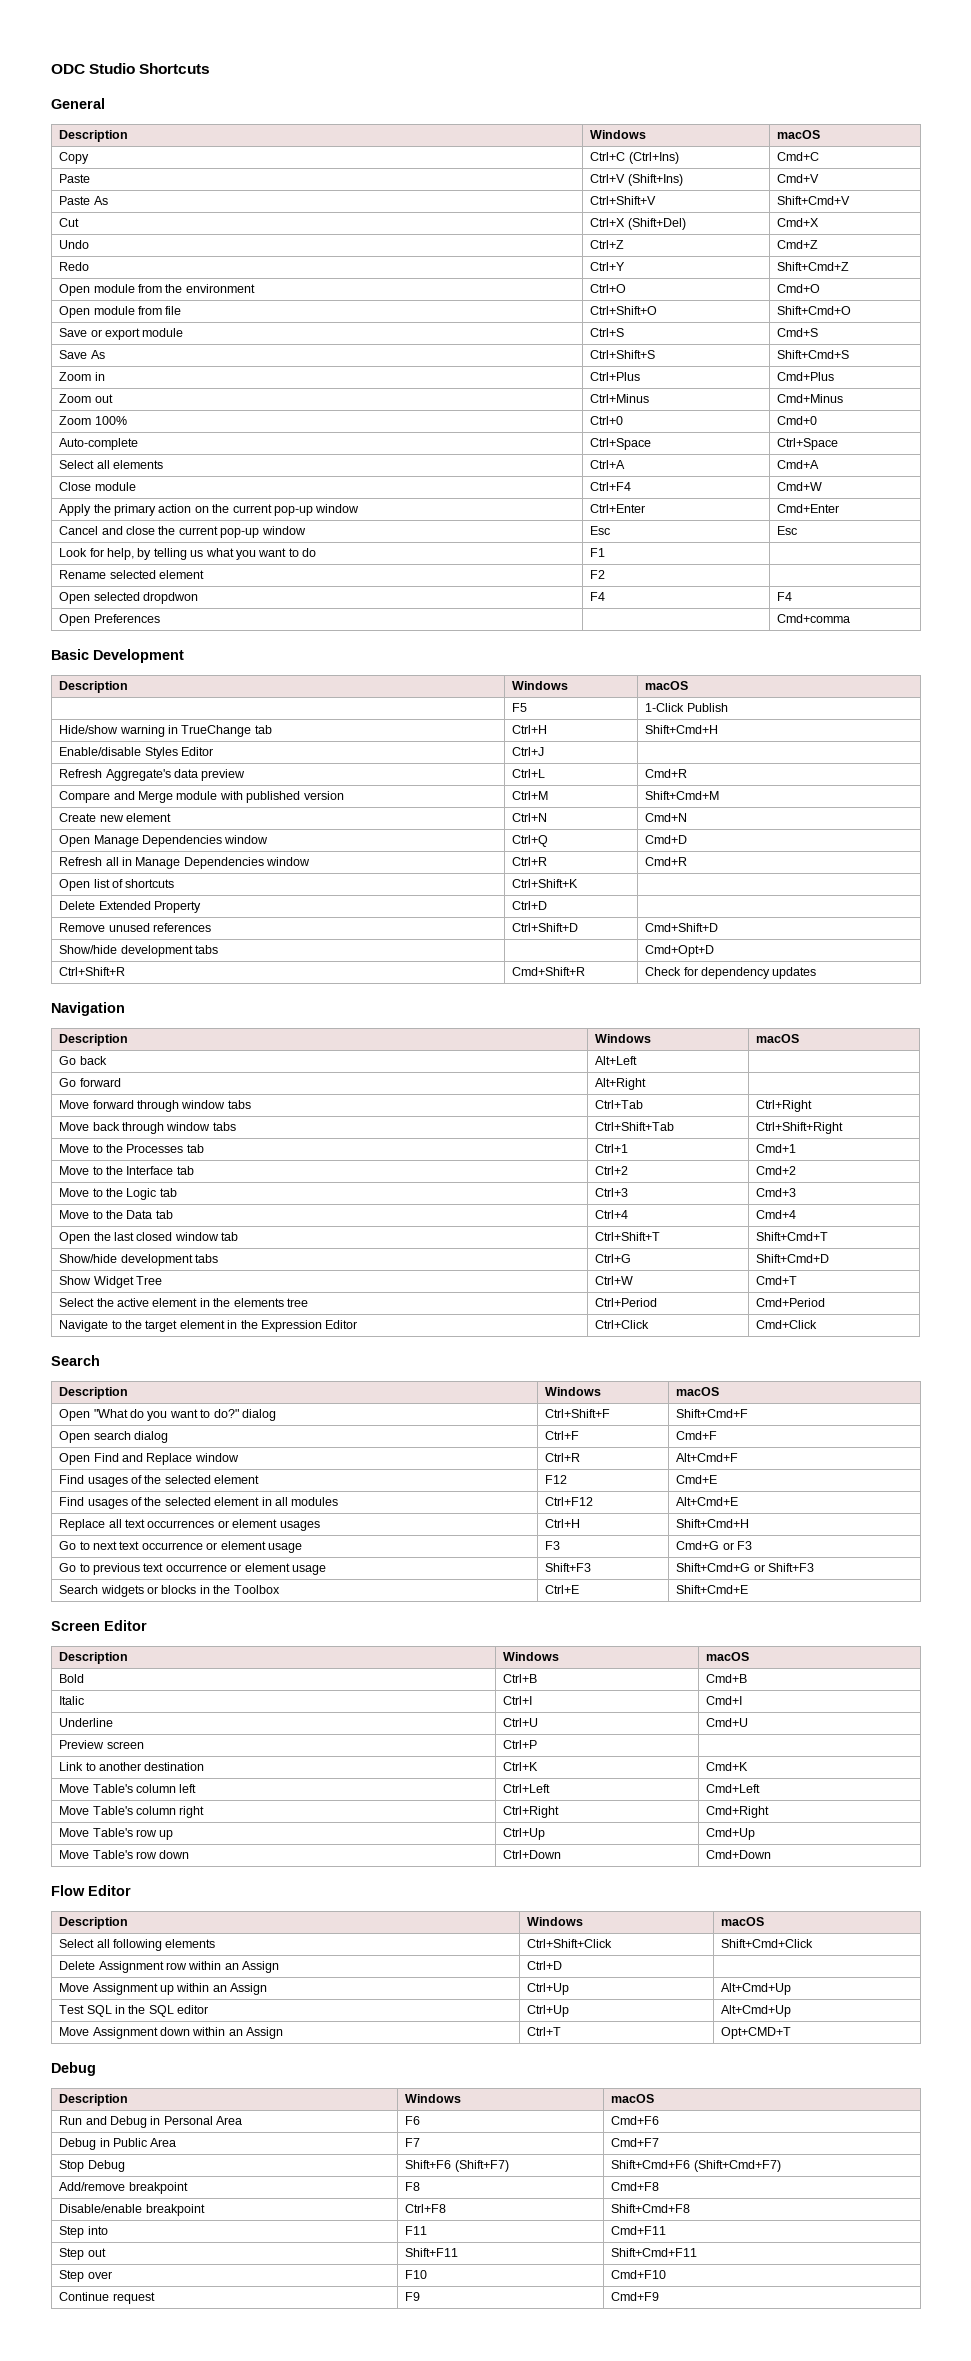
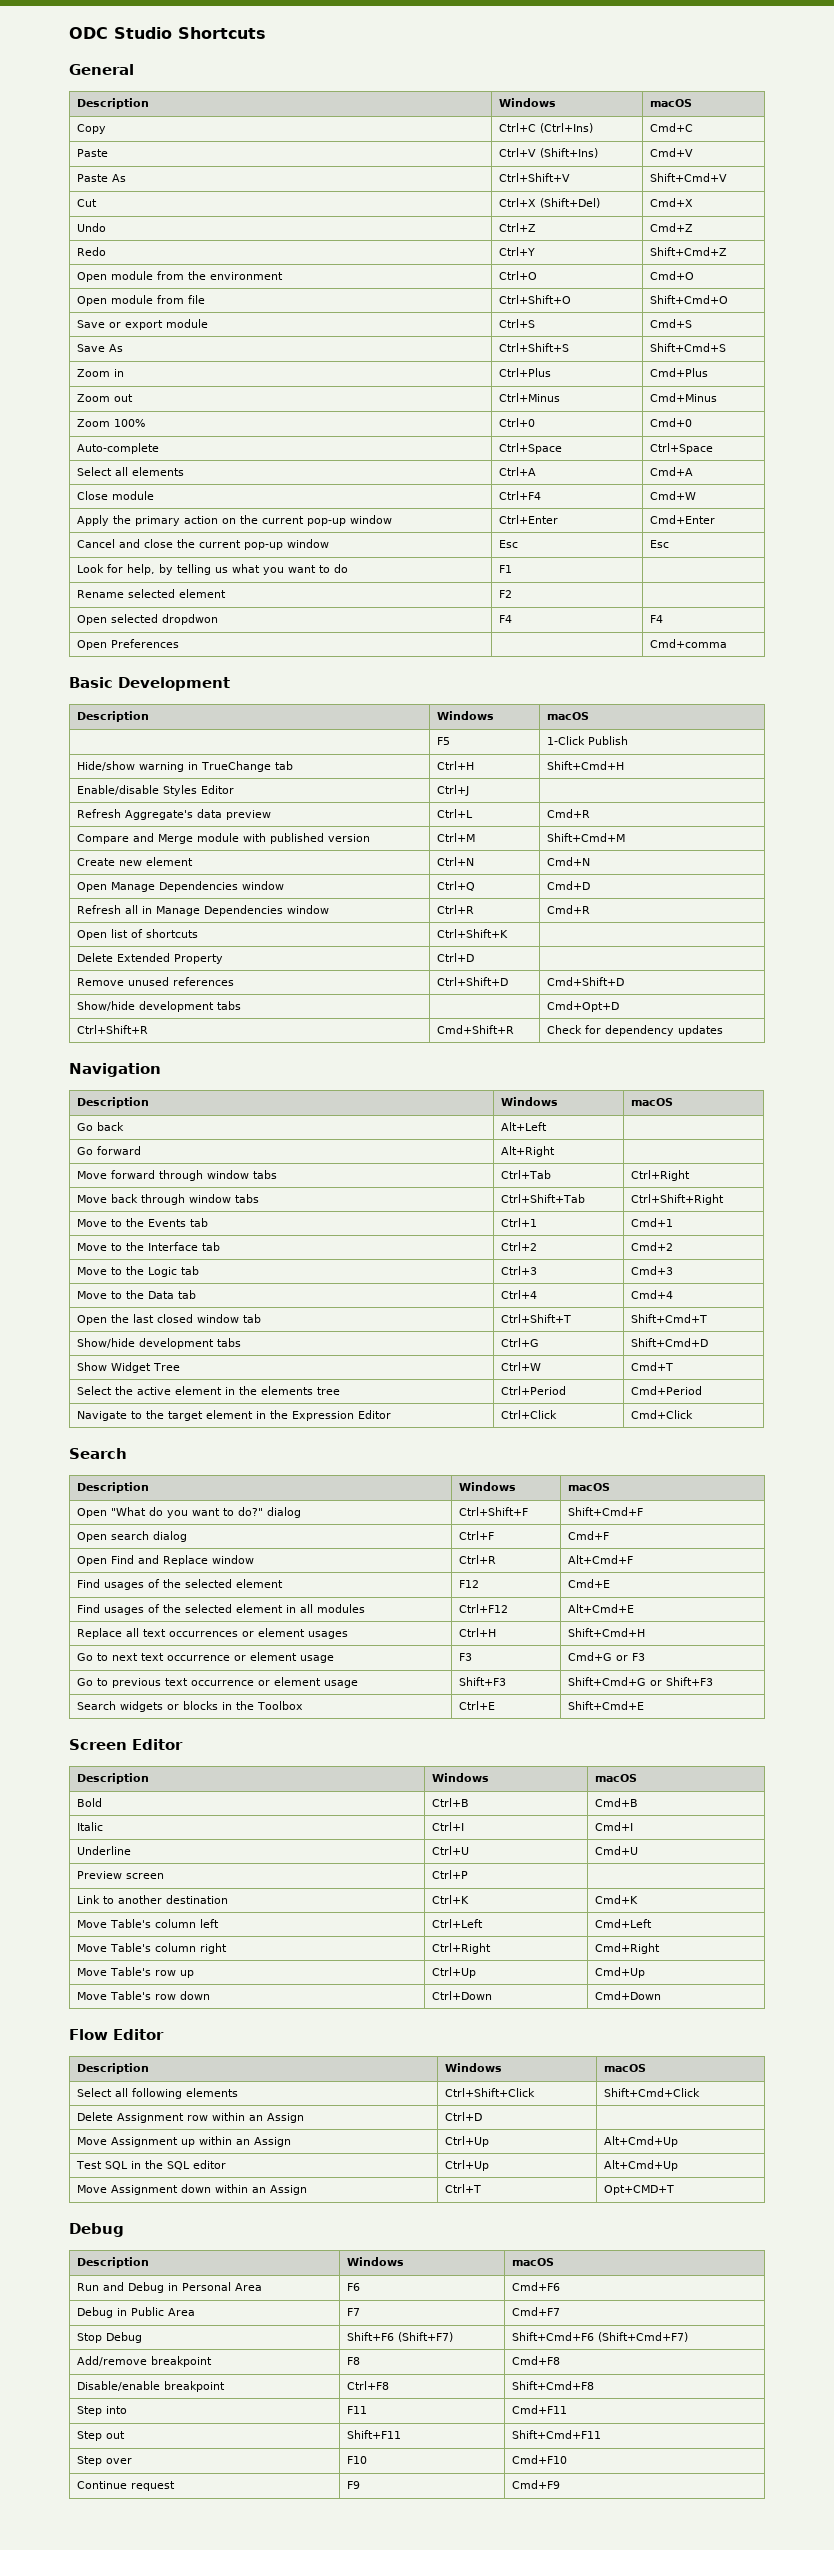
- Move to the Processes tab | Ctrl+1 | Cmd+1
+ Move to the Events tab | Ctrl+1 | Cmd+1

